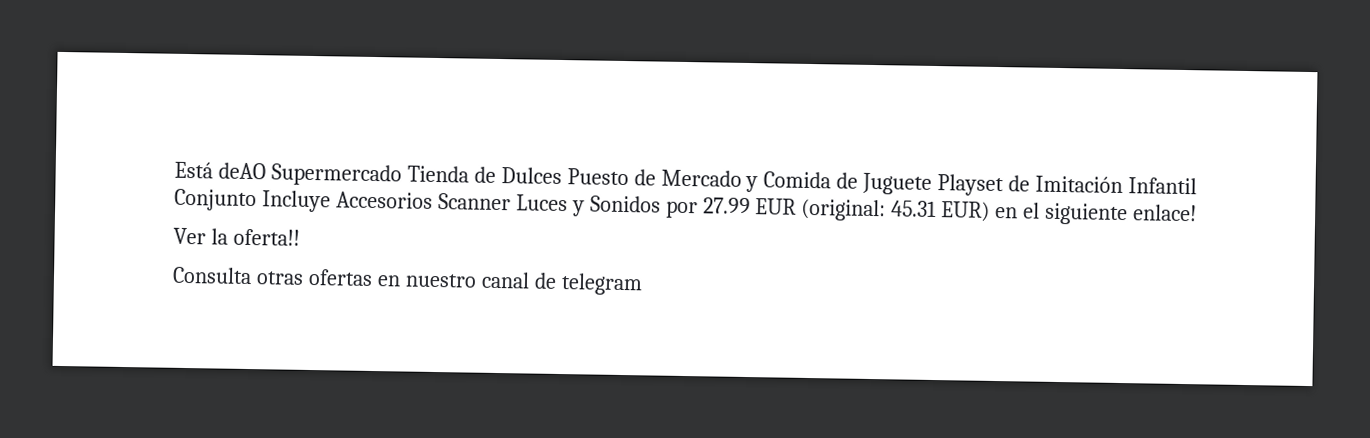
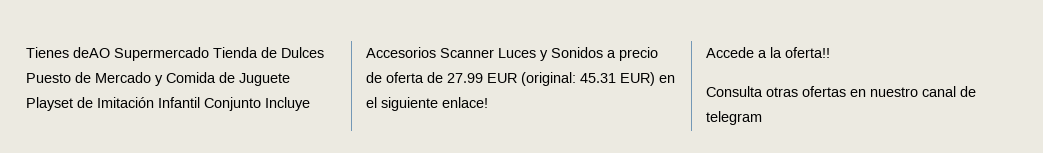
- Está deAO Supermercado Tienda de Dulces Puesto de Mercado y Comida de Juguete Playset de Imitación Infantil Conjunto Incluye Accesorios Scanner Luces y Sonidos por 27.99 EUR (original: 45.31 EUR) en el siguiente enlace!
+ Tienes deAO Supermercado Tienda de Dulces Puesto de Mercado y Comida de Juguete Playset de Imitación Infantil Conjunto Incluye Accesorios Scanner Luces y Sonidos a precio de oferta de 27.99 EUR (original: 45.31 EUR) en el siguiente enlace!
- Ver la oferta!!
+ Accede a la oferta!!

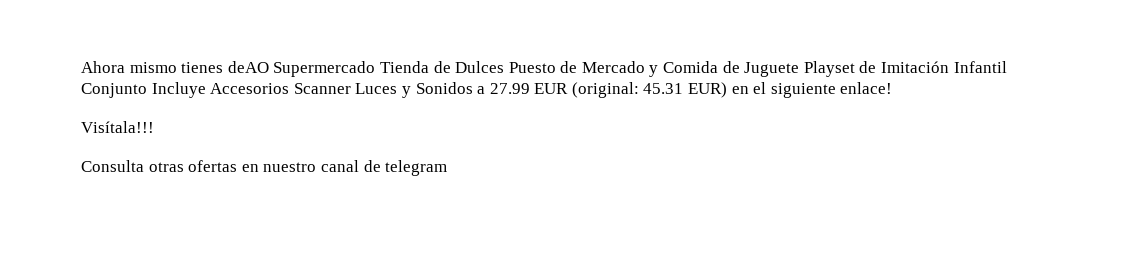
- Tienes deAO Supermercado Tienda de Dulces Puesto de Mercado y Comida de Juguete Playset de Imitación Infantil Conjunto Incluye Accesorios Scanner Luces y Sonidos a precio de oferta de 27.99 EUR (original: 45.31 EUR) en el siguiente enlace!
+ Ahora mismo tienes deAO Supermercado Tienda de Dulces Puesto de Mercado y Comida de Juguete Playset de Imitación Infantil Conjunto Incluye Accesorios Scanner Luces y Sonidos a 27.99 EUR (original: 45.31 EUR) en el siguiente enlace!
- Accede a la oferta!!
+ Visítala!!!

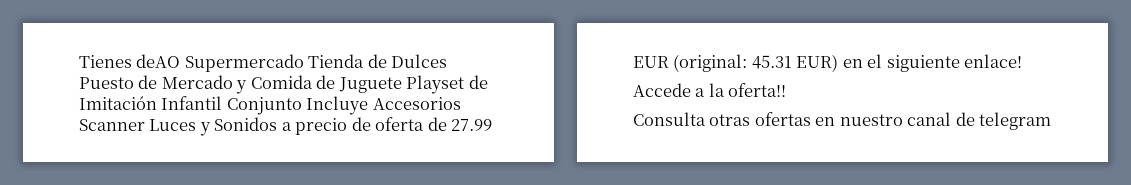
- Ahora mismo tienes deAO Supermercado Tienda de Dulces Puesto de Mercado y Comida de Juguete Playset de Imitación Infantil Conjunto Incluye Accesorios Scanner Luces y Sonidos a 27.99 EUR (original: 45.31 EUR) en el siguiente enlace!
+ Tienes deAO Supermercado Tienda de Dulces Puesto de Mercado y Comida de Juguete Playset de Imitación Infantil Conjunto Incluye Accesorios Scanner Luces y Sonidos a precio de oferta de 27.99 EUR (original: 45.31 EUR) en el siguiente enlace!
- Visítala!!!
+ Accede a la oferta!!

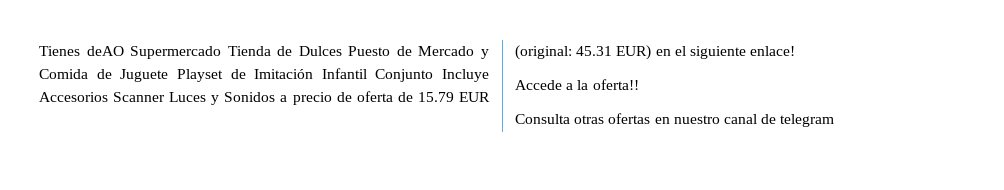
- Tienes deAO Supermercado Tienda de Dulces Puesto de Mercado y Comida de Juguete Playset de Imitación Infantil Conjunto Incluye Accesorios Scanner Luces y Sonidos a precio de oferta de 27.99 EUR (original: 45.31 EUR) en el siguiente enlace!
+ Tienes deAO Supermercado Tienda de Dulces Puesto de Mercado y Comida de Juguete Playset de Imitación Infantil Conjunto Incluye Accesorios Scanner Luces y Sonidos a precio de oferta de 15.79 EUR (original: 45.31 EUR) en el siguiente enlace!

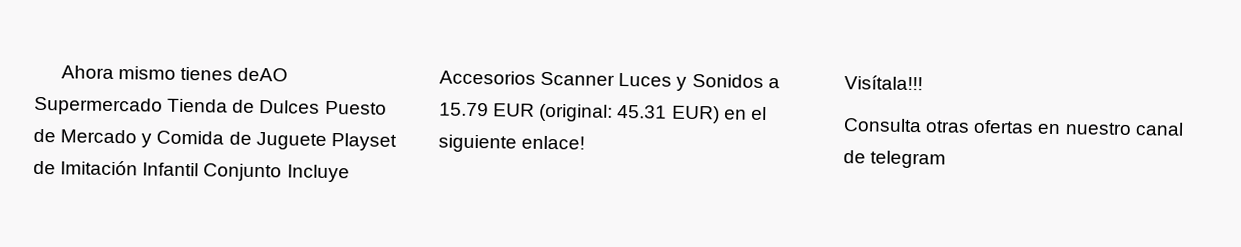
- Tienes deAO Supermercado Tienda de Dulces Puesto de Mercado y Comida de Juguete Playset de Imitación Infantil Conjunto Incluye Accesorios Scanner Luces y Sonidos a precio de oferta de 15.79 EUR (original: 45.31 EUR) en el siguiente enlace!
+ Ahora mismo tienes deAO Supermercado Tienda de Dulces Puesto de Mercado y Comida de Juguete Playset de Imitación Infantil Conjunto Incluye Accesorios Scanner Luces y Sonidos a 15.79 EUR (original: 45.31 EUR) en el siguiente enlace!
- Accede a la oferta!!
+ Visítala!!!

